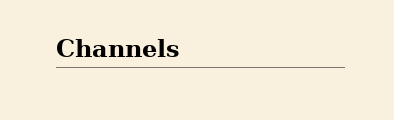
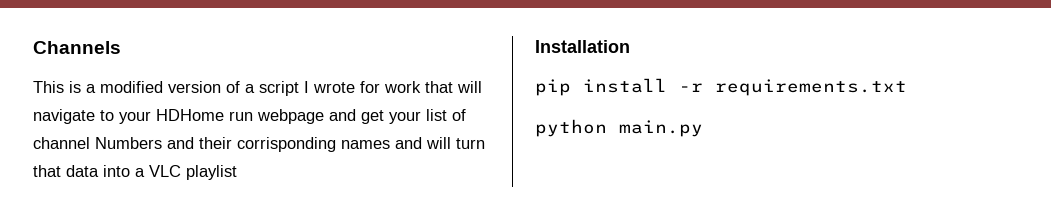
+ This is a modified version of a script I wrote for work that will navigate to your HDHome run webpage and get your list of channel Numbers and their corrisponding names and will turn that data into a VLC playlist
+ Installation
+ pip install -r requirements.txt
+ python main.py

